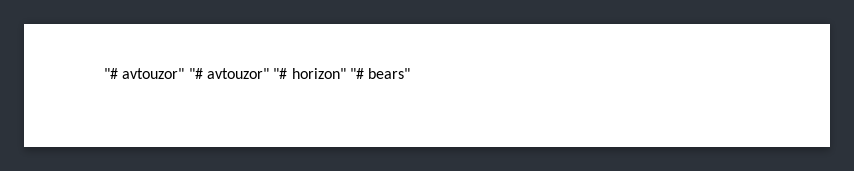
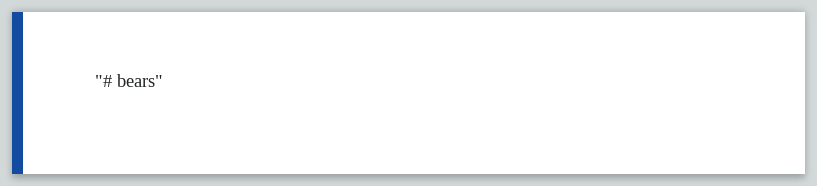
- "# avtouzor" "# avtouzor" "# horizon" "# bears"
+ "# bears"

